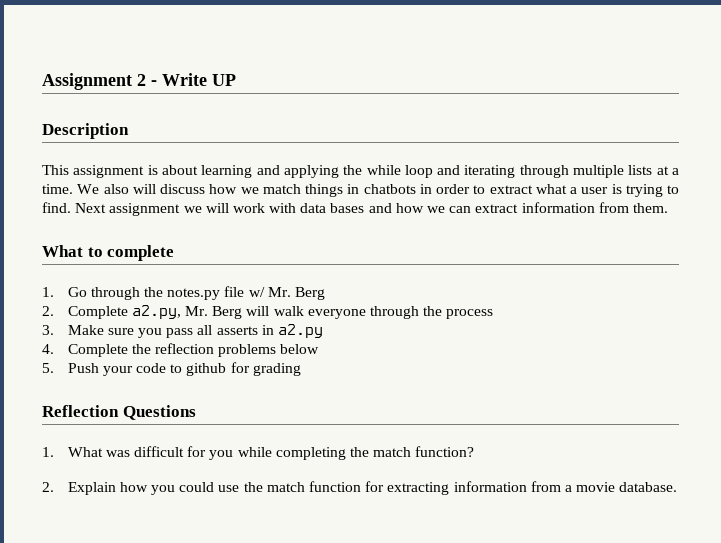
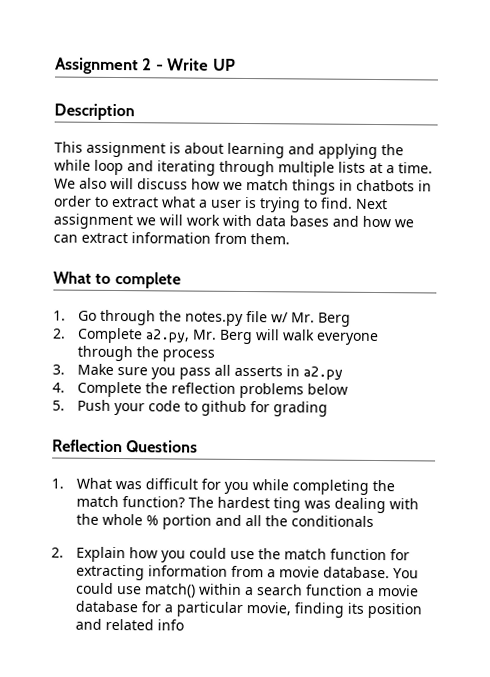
+ The hardest ting was dealing with the whole % portion and all the conditionals
+ You could use match() within a search function a movie database for a particular movie, finding its position and related info

